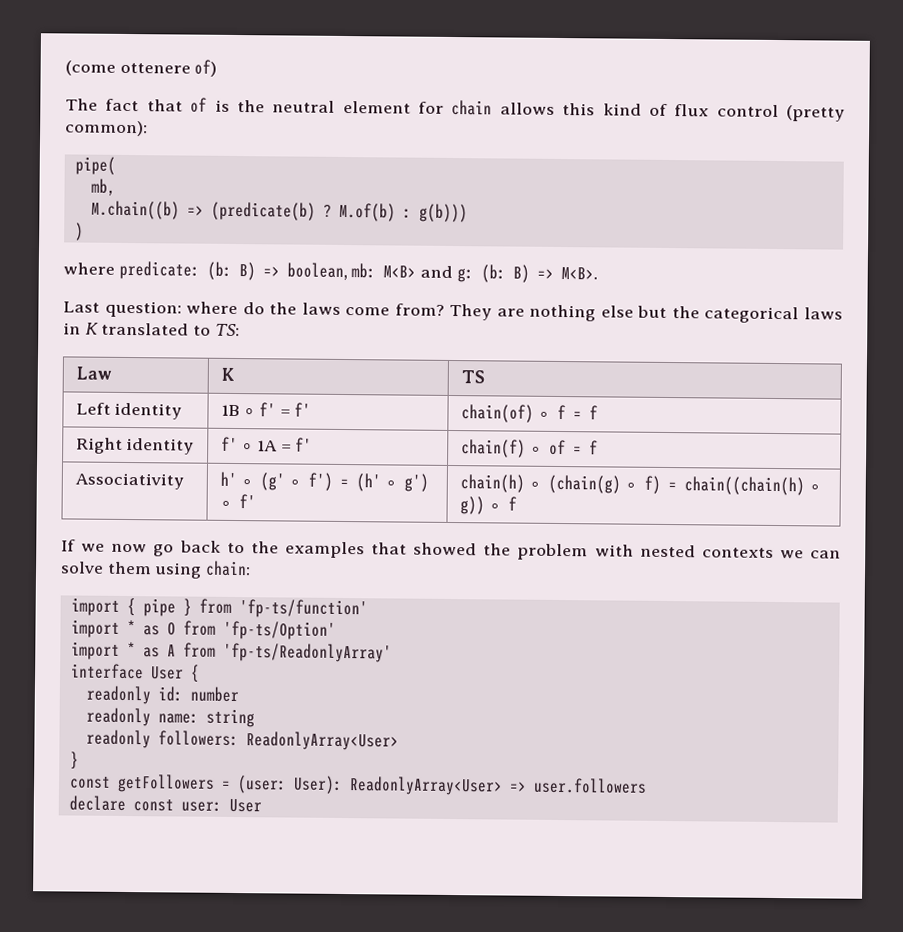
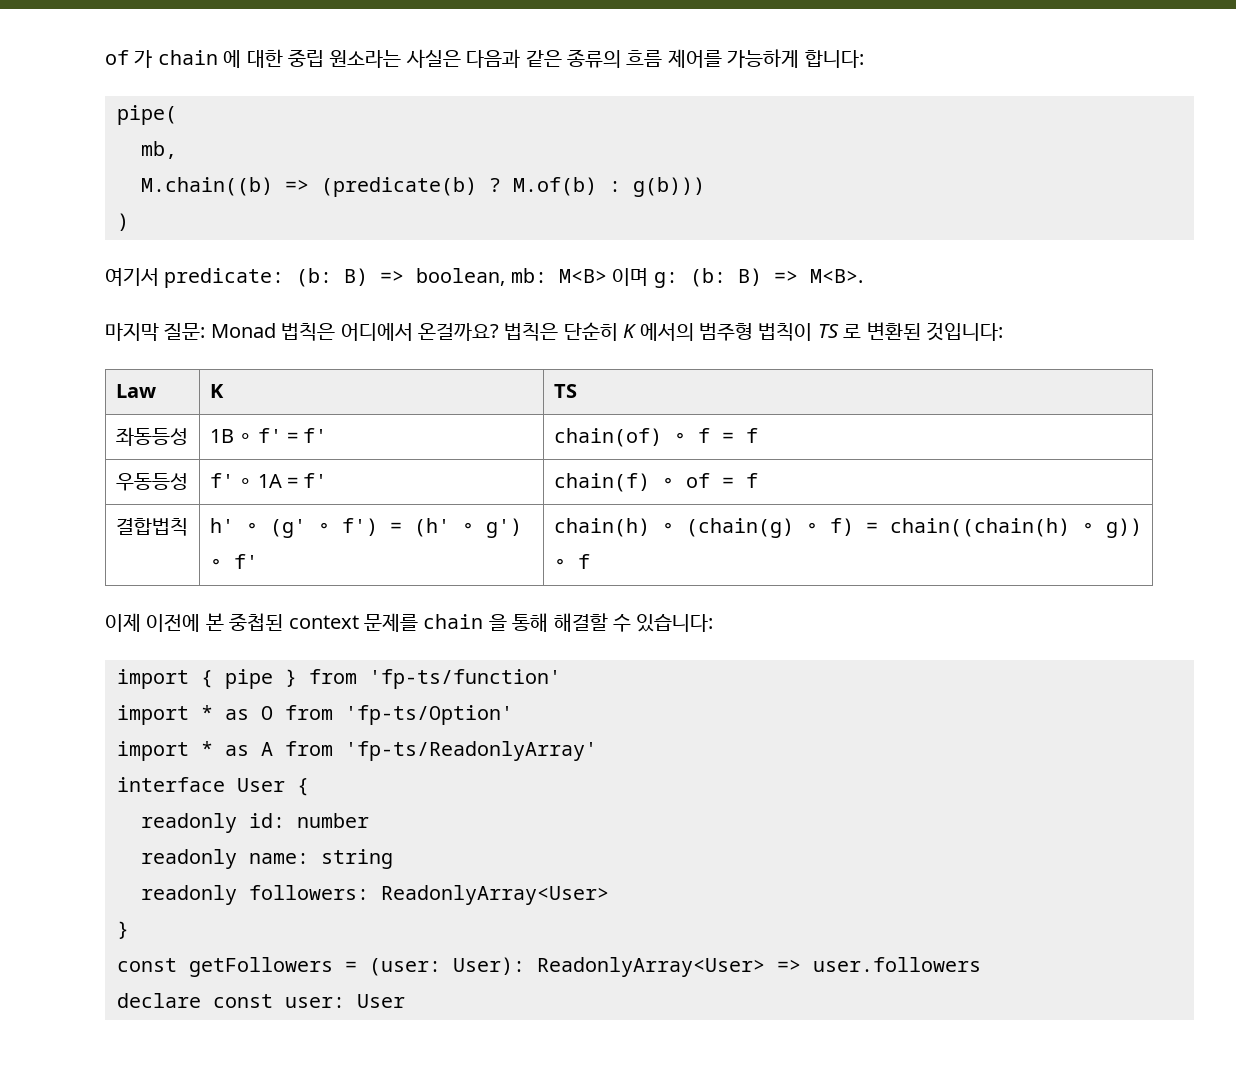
- (come ottenere of)
- The fact that of is the neutral element for chain allows this kind of flux control (pretty common):
+ of 가 chain 에 대한 중립 원소라는 사실은 다음과 같은 종류의 흐름 제어를 가능하게 합니다:
- where predicate: (b: B) => boolean, mb: M<B> and g: (b: B) => M<B>.
+ 여기서 predicate: (b: B) => boolean, mb: M<B> 이며 g: (b: B) => M<B>.
- Last question: where do the laws come from? They are nothing else but the categorical laws in K translated to TS:
+ 마지막 질문: Monad 법칙은 어디에서 온걸까요? 법칙은 단순히 K 에서의 범주형 법칙이 TS 로 변환된 것입니다:
- Left identity | 1B ∘ f' = f' | chain(of) ∘ f = f
+ 좌동등성 | 1B ∘ f' = f' | chain(of) ∘ f = f
- Right identity | f' ∘ 1A = f' | chain(f) ∘ of = f
+ 우동등성 | f' ∘ 1A = f' | chain(f) ∘ of = f
- Associativity | h' ∘ (g' ∘ f') = (h' ∘ g') ∘ f' | chain(h) ∘ (chain(g) ∘ f) = chain((chain(h) ∘ g)) ∘ f
+ 결합법칙 | h' ∘ (g' ∘ f') = (h' ∘ g') ∘ f' | chain(h) ∘ (chain(g) ∘ f) = chain((chain(h) ∘ g)) ∘ f
- If we now go back to the examples that showed the problem with nested contexts we can solve them using chain:
+ 이제 이전에 본 중첩된 context 문제를 chain 을 통해 해결할 수 있습니다:

